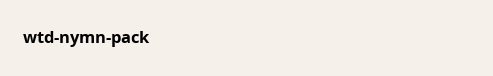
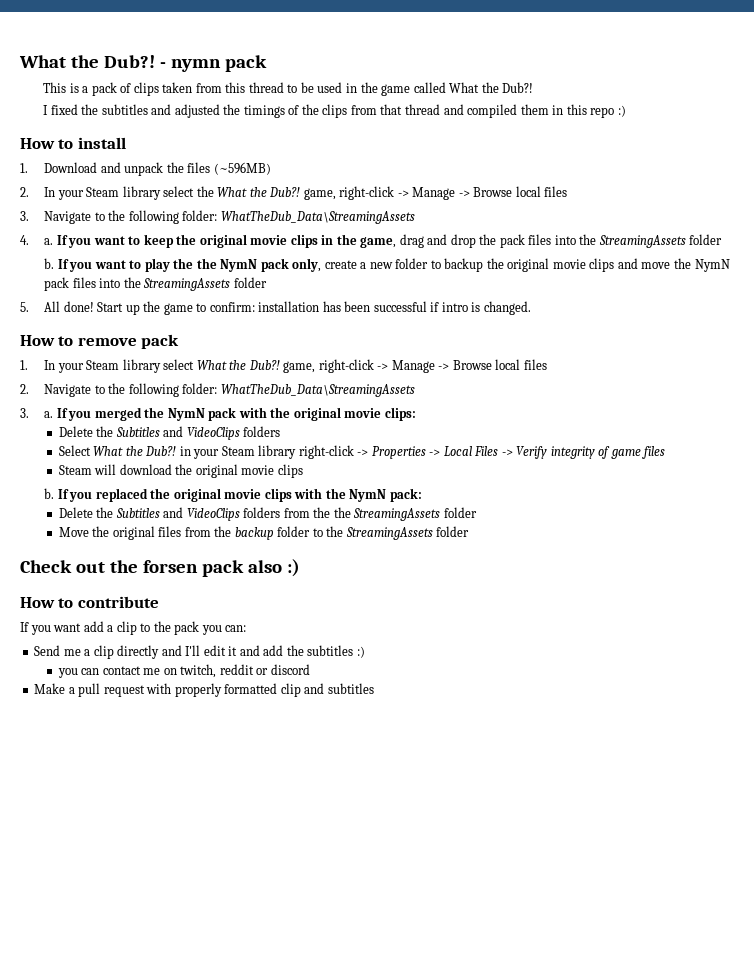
- wtd-nymn-pack
+ What the Dub?! - nymn pack
+ This is a pack of clips taken from this thread to be used in the game called What the Dub?!
+ I fixed the subtitles and adjusted the timings of the clips from that thread and compiled them in this repo :)
+ How to install
+ 1. Download and unpack the files (~596MB)
+ 2. In your Steam library select the What the Dub?! game, right-click -> Manage -> Browse local files
+ 3. Navigate to the following folder: WhatTheDub_Data\StreamingAssets
+ 4. a. If you want to keep the original movie clips in the game, drag and drop the pack files into the StreamingAssets folder
+ b. If you want to play the the NymN pack only, create a new folder to backup the original movie clips and move the NymN pack files into the StreamingAssets folder
+ 5. All done! Start up the game to confirm: installation has been successful if intro is changed.
+ How to remove pack
+ 1. In your Steam library select What the Dub?! game, right-click -> Manage -> Browse local files
+ 2. Navigate to the following folder: WhatTheDub_Data\StreamingAssets
+ 3. a. If you merged the NymN pack with the original movie clips:
+ Delete the Subtitles and VideoClips folders
+ Select What the Dub?! in your Steam library right-click -> Properties -> Local Files -> Verify integrity of game files
+ Steam will download the original movie clips
+ b. If you replaced the original movie clips with the NymN pack:
+ Delete the Subtitles and VideoClips folders from the the StreamingAssets folder
+ Move the original files from the backup folder to the StreamingAssets folder
+ Check out the forsen pack also :)
+ How to contribute
+ If you want add a clip to the pack you can:
+ Send me a clip directly and I'll edit it and add the subtitles :)
+ you can contact me on twitch, reddit or discord
+ Make a pull request with properly formatted clip and subtitles

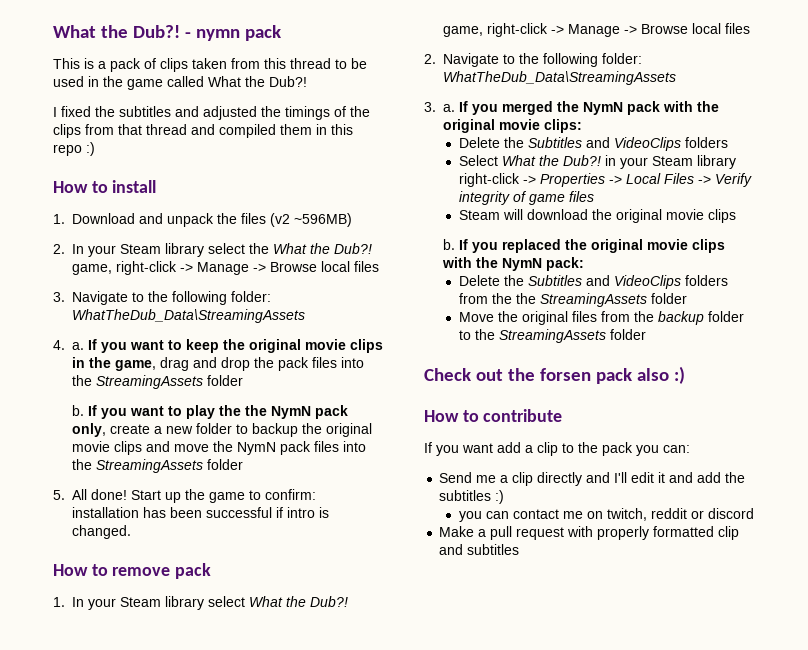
- 1. Download and unpack the files (~596MB)
+ 1. Download and unpack the files (v2 ~596MB)

